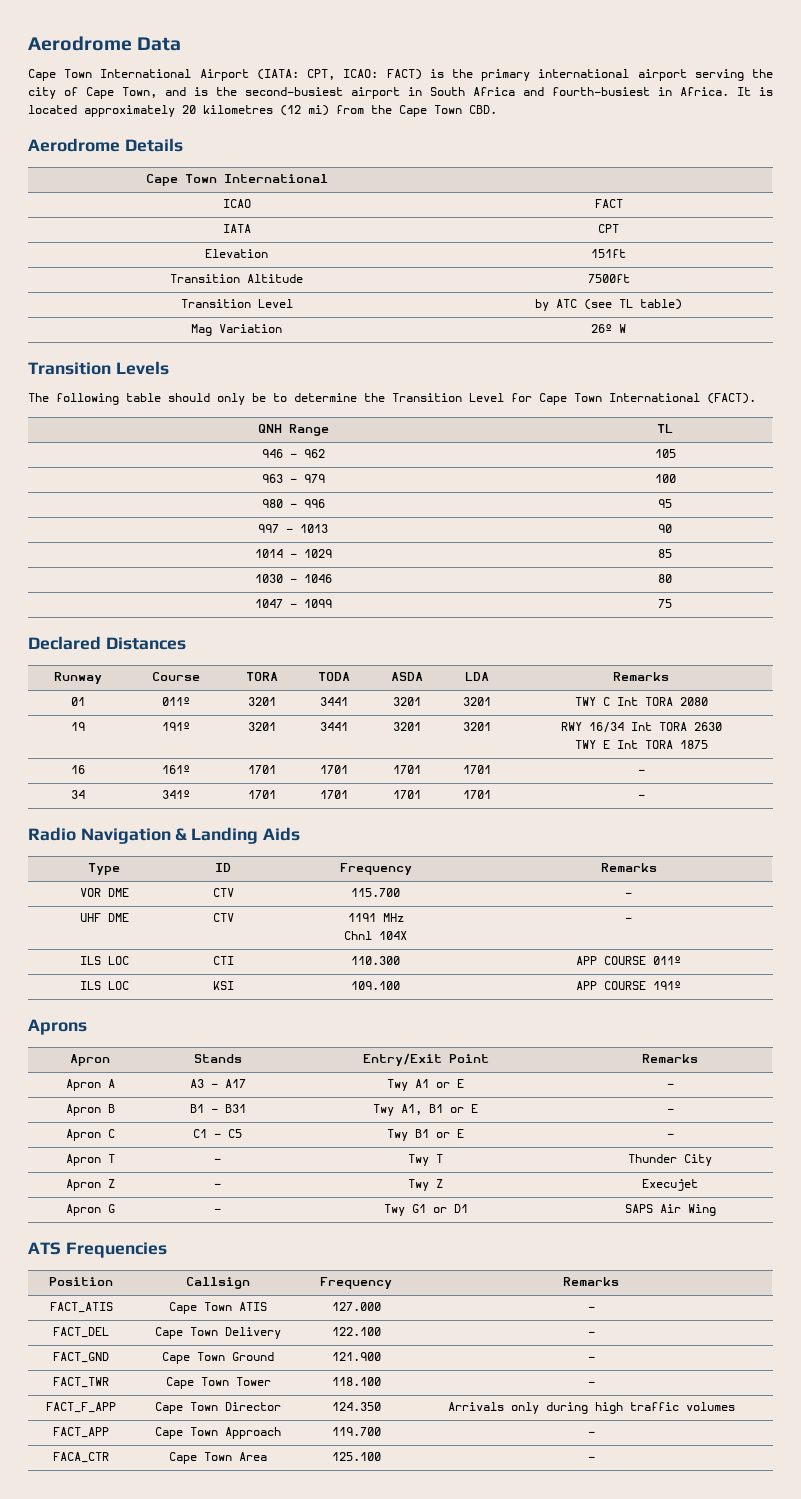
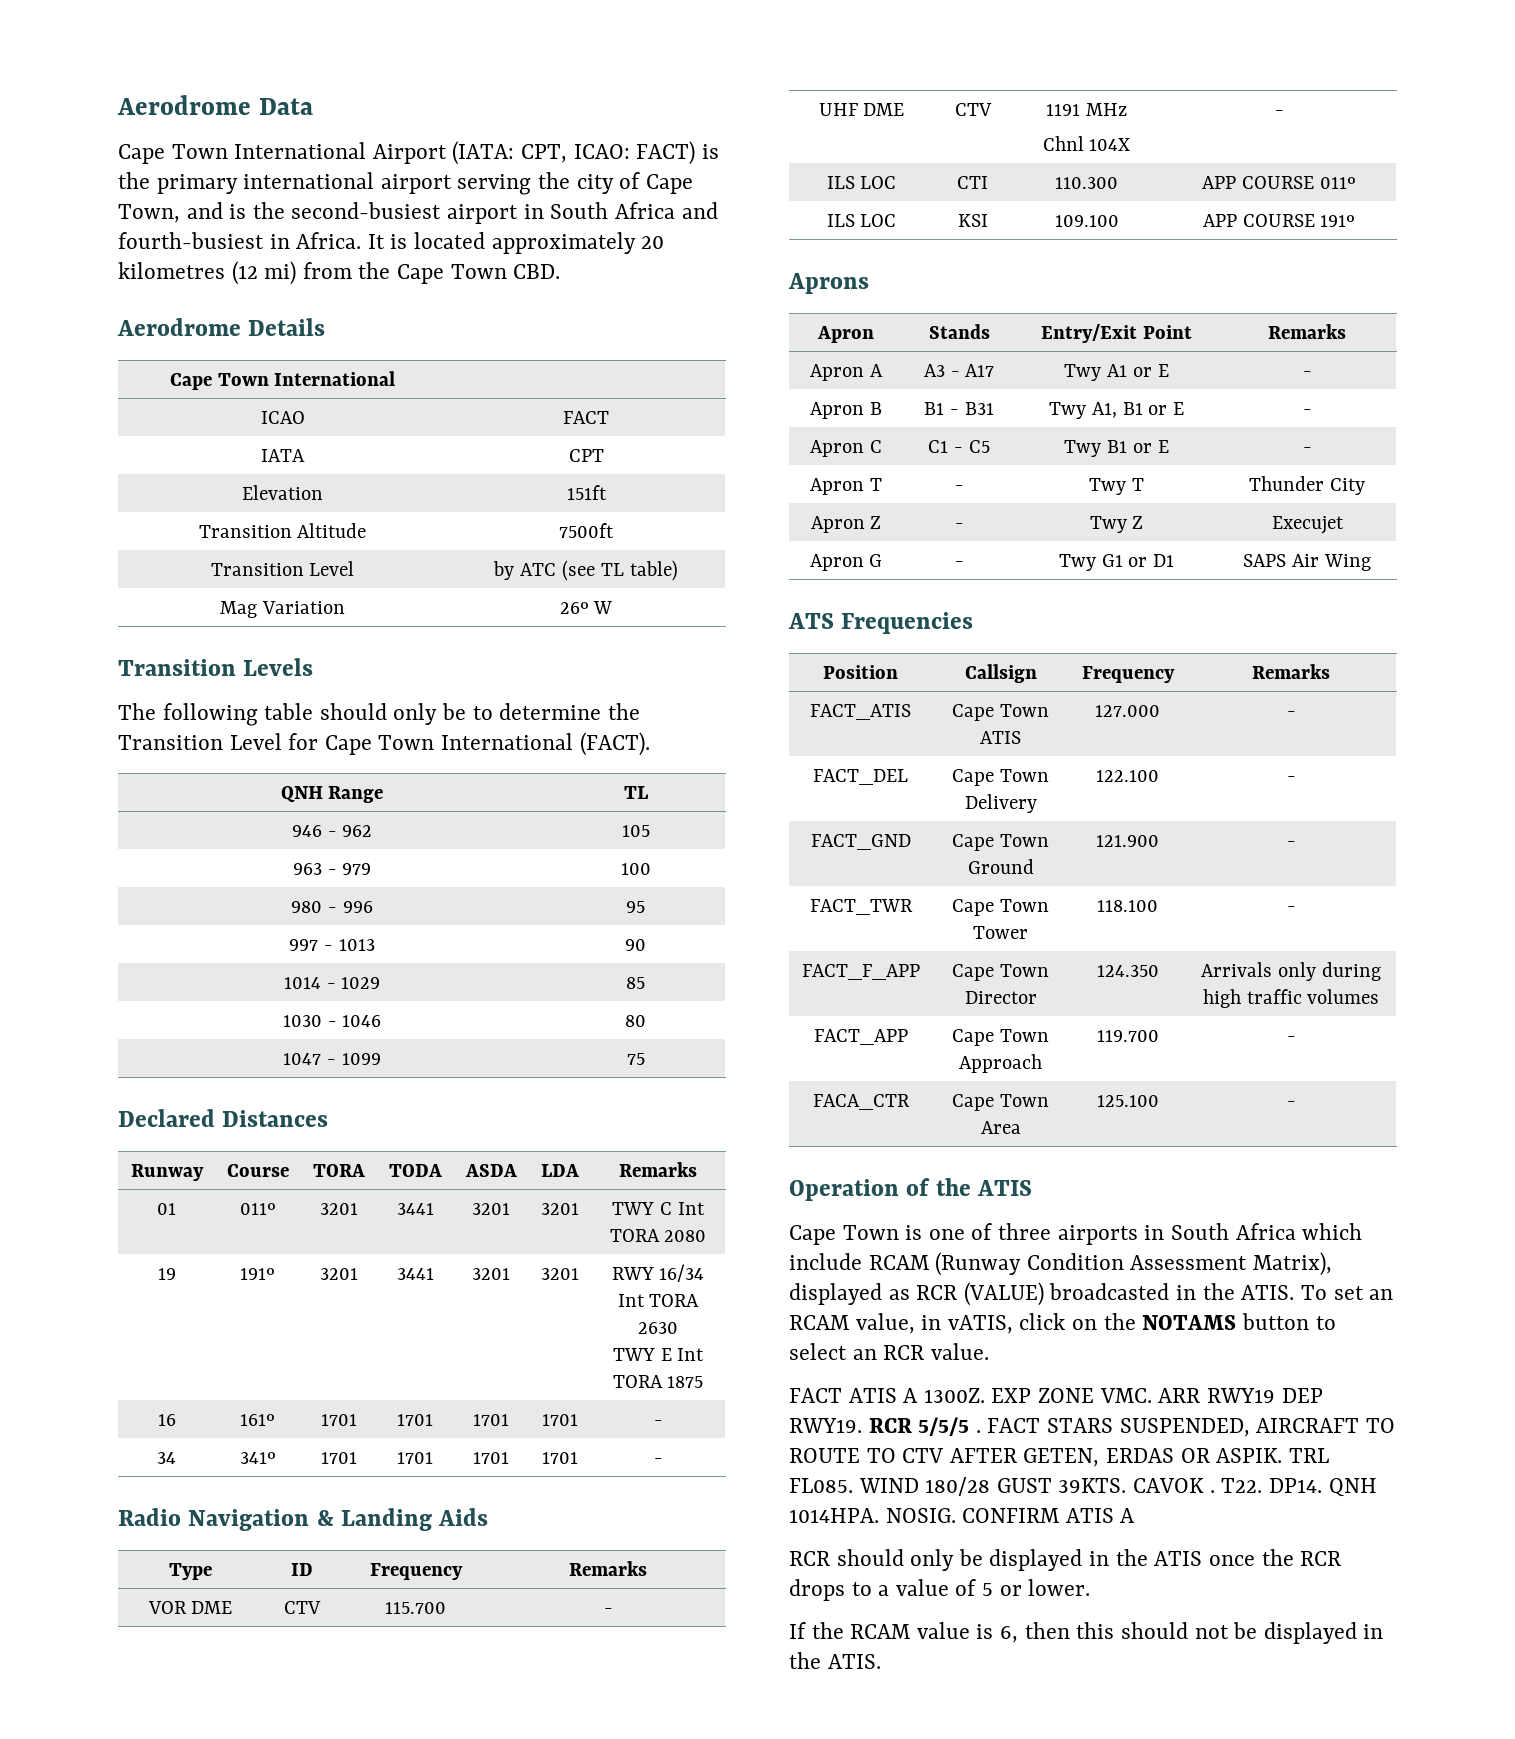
+ Operation of the ATIS
+ Cape Town is one of three airports in South Africa which include RCAM (Runway Condition Assessment Matrix), displayed as RCR (VALUE) broadcasted in the ATIS. To set an RCAM value, in vATIS, click on the NOTAMS button to select an RCR value.
+ FACT ATIS A 1300Z. EXP ZONE VMC. ARR RWY19 DEP RWY19. RCR 5/5/5 . FACT STARS SUSPENDED, AIRCRAFT TO ROUTE TO CTV AFTER GETEN, ERDAS OR ASPIK. TRL FL085. WIND 180/28 GUST 39KTS. CAVOK . T22. DP14. QNH 1014HPA. NOSIG. CONFIRM ATIS A
+ RCR should only be displayed in the ATIS once the RCR drops to a value of 5 or lower.
+ If the RCAM value is 6, then this should not be displayed in the ATIS.

